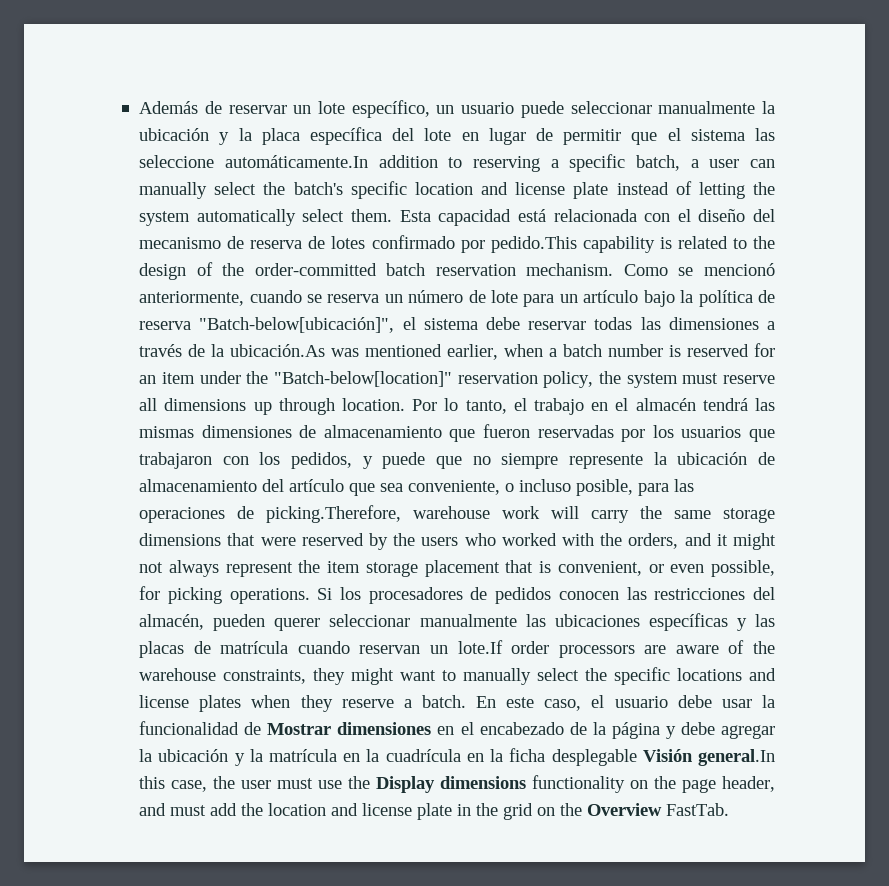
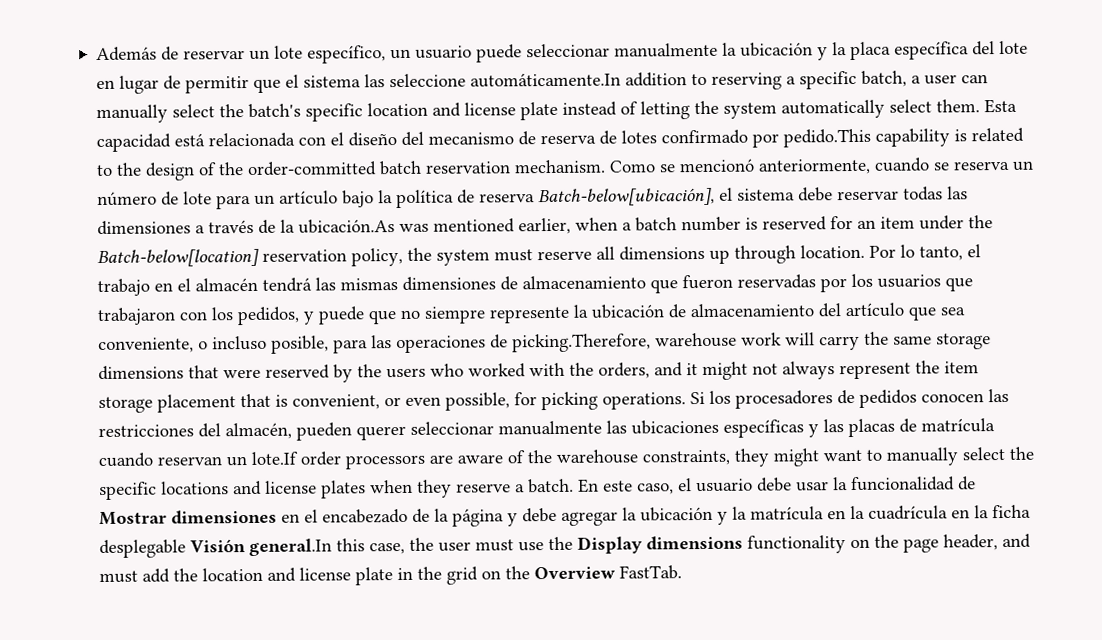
- Como se mencionó anteriormente, cuando se reserva un número de lote para un artículo bajo la política de reserva "Batch-below[ubicación]", el sistema debe reservar todas las dimensiones a través de la ubicación.As was mentioned earlier, when a batch number is reserved for an item under the "Batch-below[location]" reservation policy, the system must reserve all dimensions up through location.
+ Como se mencionó anteriormente, cuando se reserva un número de lote para un artículo bajo la política de reserva Batch-below[ubicación], el sistema debe reservar todas las dimensiones a través de la ubicación.As was mentioned earlier, when a batch number is reserved for an item under the Batch-below[location] reservation policy, the system must reserve all dimensions up through location.

